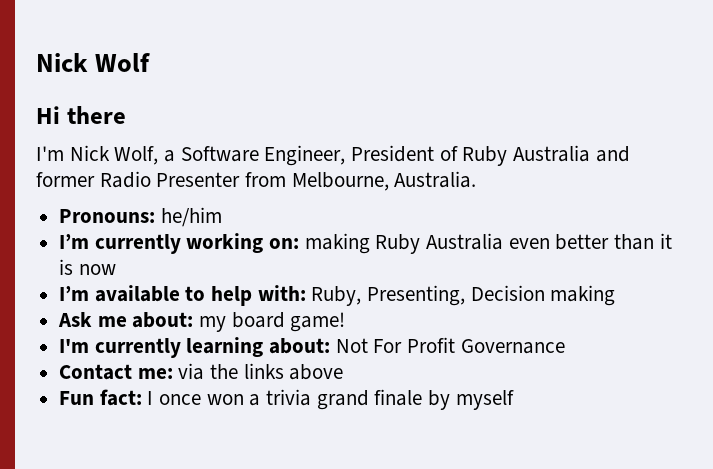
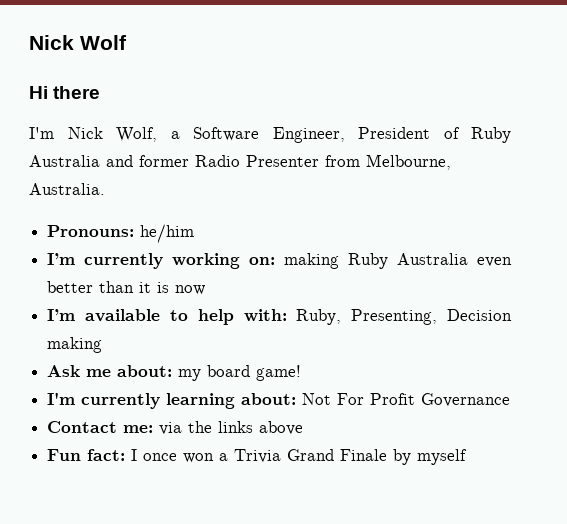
- Fun fact: I once won a trivia grand finale by myself
+ Fun fact: I once won a Trivia Grand Finale by myself

